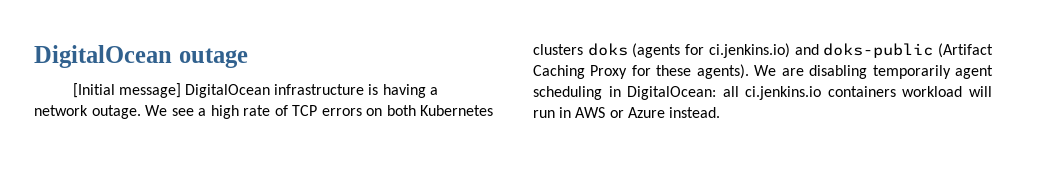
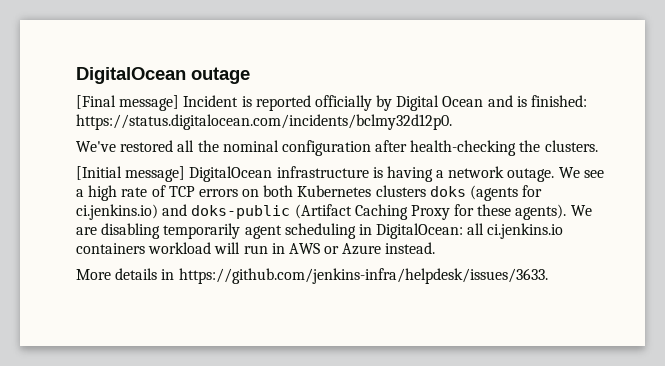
+ [Final message] Incident is reported officially by Digital Ocean and is finished: https://status.digitalocean.com/incidents/bclmy32d12p0.
+ We've restored all the nominal configuration after health-checking the clusters.
+ More details in https://github.com/jenkins-infra/helpdesk/issues/3633.

